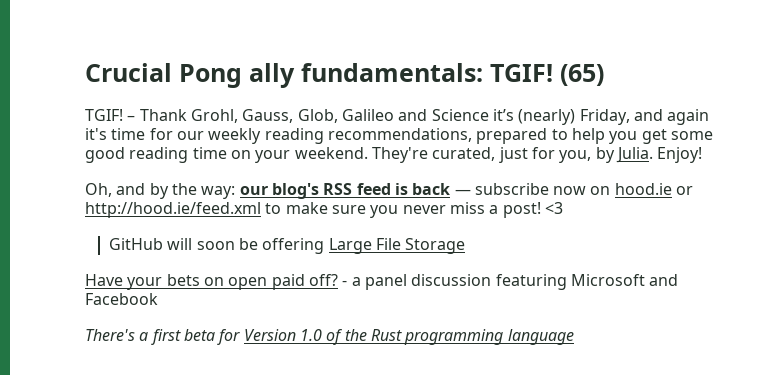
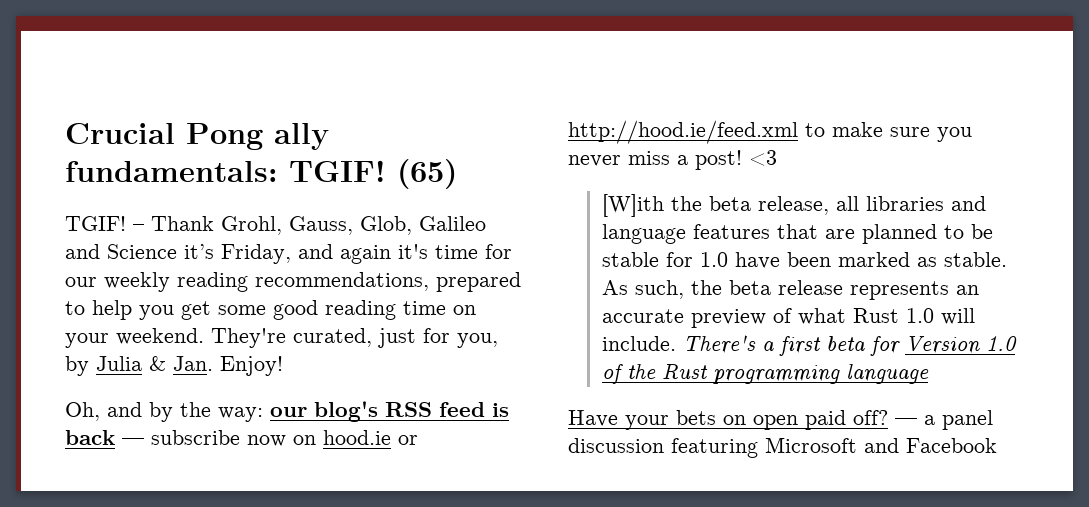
- – Thank Grohl, Gauss, Glob, Galileo and Science it’s (nearly) Friday, and again it's time for our weekly reading recommendations, prepared to help you get some good reading time on your weekend.
+ – Thank Grohl, Gauss, Glob, Galileo and Science it’s Friday, and again it's time for our weekly reading recommendations, prepared to help you get some good reading time on your weekend.
- They're curated, just for you, by Julia. Enjoy!
+ They're curated, just for you, by Julia & Jan. Enjoy!
- GitHub will soon be offering Large File Storage
- Have your bets on open paid off? - a panel discussion featuring Microsoft and Facebook
- There's a first beta for Version 1.0 of the Rust programming language
+ [W]ith the beta release, all libraries and language features that are planned to be stable for 1.0 have been marked as stable. As such, the beta release represents an accurate preview of what Rust 1.0 will include. There's a first beta for Version 1.0 of the Rust programming language
+ Have your bets on open paid off? — a panel discussion featuring Microsoft and Facebook

